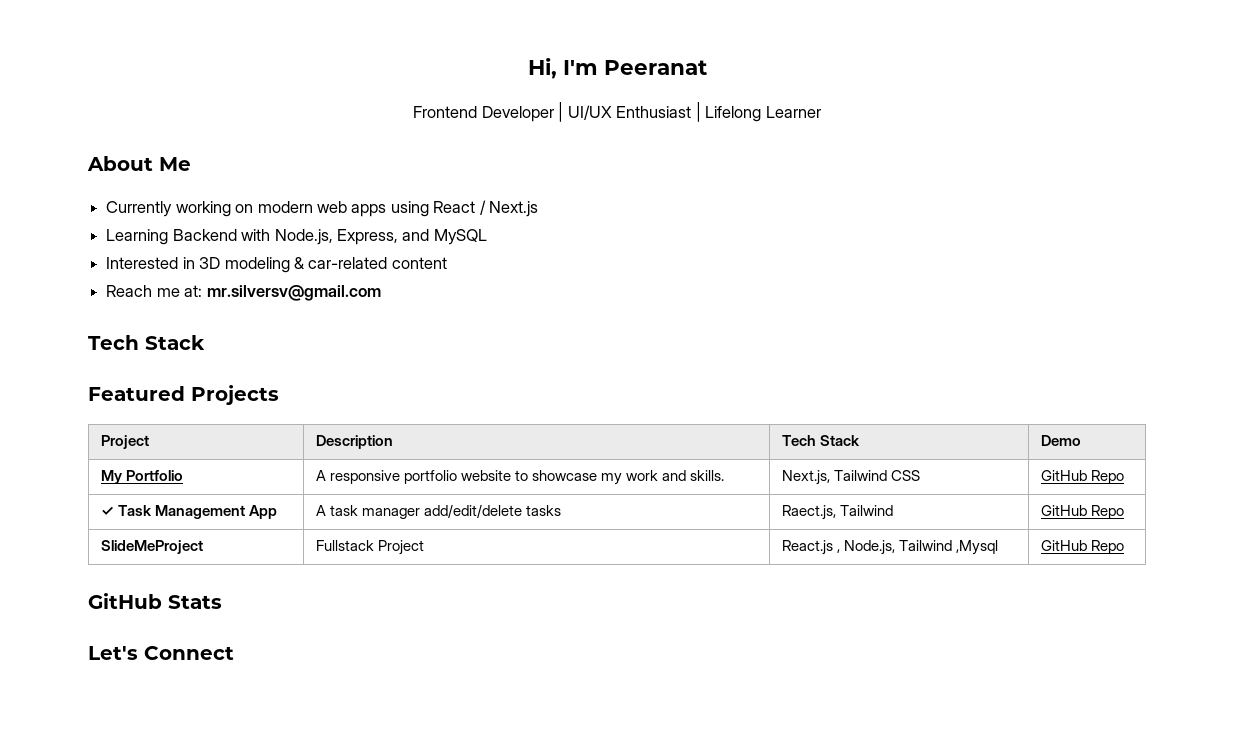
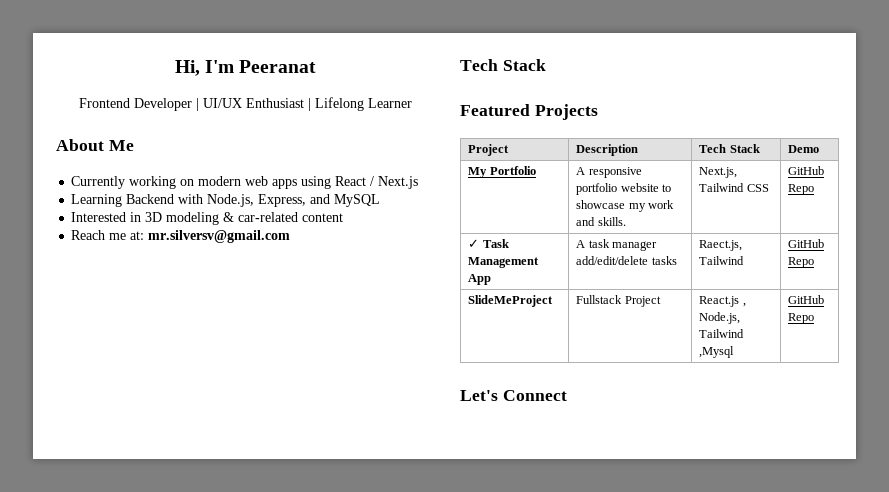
- GitHub Stats

